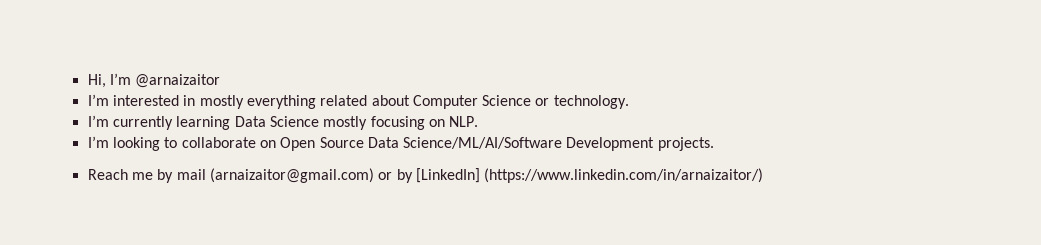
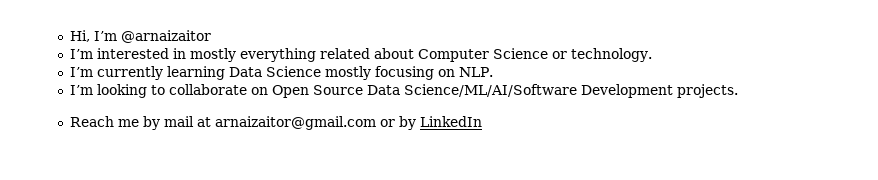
- Reach me by mail (arnaizaitor@gmail.com) or by [LinkedIn] (https://www.linkedin.com/in/arnaizaitor/)
+ Reach me by mail at arnaizaitor@gmail.com or by LinkedIn

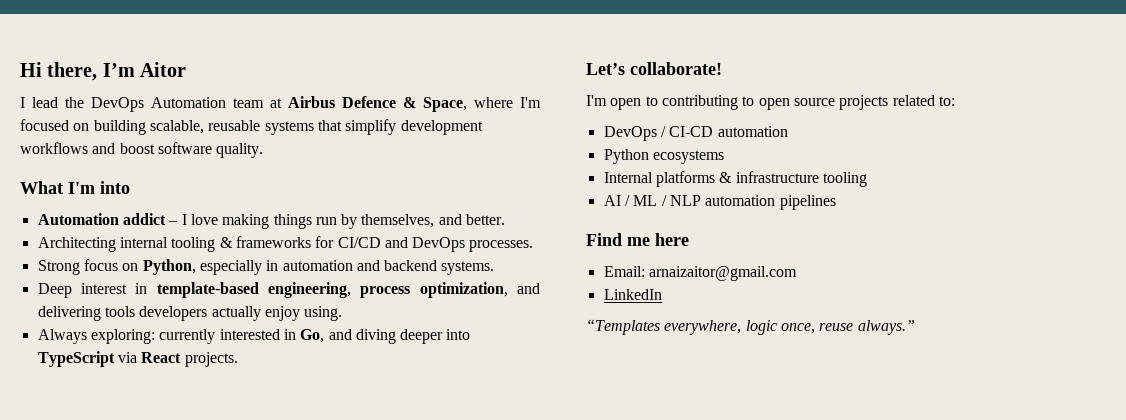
- Hi, I’m @arnaizaitor
- I’m interested in mostly everything related about Computer Science or technology.
- I’m currently learning Data Science mostly focusing on NLP.
- I’m looking to collaborate on Open Source Data Science/ML/AI/Software Development projects.
- Reach me by mail at arnaizaitor@gmail.com or by LinkedIn
+ Hi there, I’m Aitor
+ I lead the DevOps Automation team at Airbus Defence & Space, where I'm focused on building scalable, reusable systems that simplify development workflows and boost software quality.
+ What I'm into
+ Automation addict – I love making things run by themselves, and better.
+ Architecting internal tooling & frameworks for CI/CD and DevOps processes.
+ Strong focus on Python, especially in automation and backend systems.
+ Deep interest in template-based engineering, process optimization, and delivering tools developers actually enjoy using.
+ Always exploring: currently interested in Go, and diving deeper into TypeScript via React projects.
+ Let’s collaborate!
+ I'm open to contributing to open source projects related to:
+ DevOps / CI-CD automation
+ Python ecosystems
+ Internal platforms & infrastructure tooling
+ AI / ML / NLP automation pipelines
+ Find me here
+ Email: arnaizaitor@gmail.com
+ LinkedIn
+ “Templates everywhere, logic once, reuse always.”

